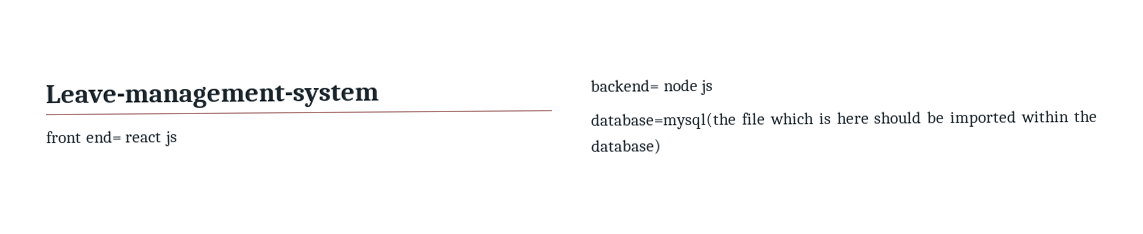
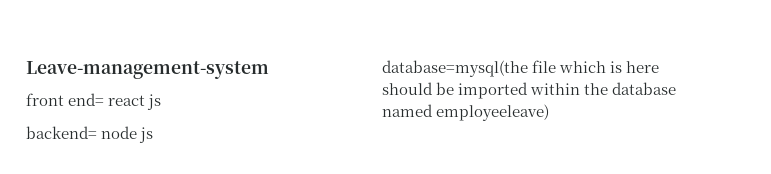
- database=mysql(the file which is here should be imported within the database)
+ database=mysql(the file which is here should be imported within the database named employeeleave)

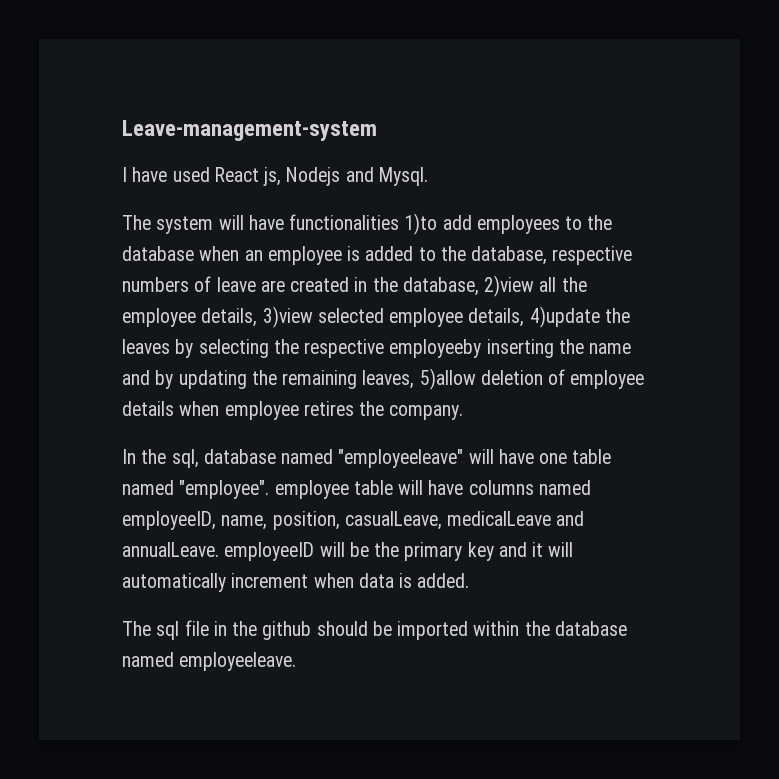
- front end= react js
- backend= node js
- database=mysql(the file which is here should be imported within the database named employeeleave)
+ I have used React js, Nodejs and Mysql.
+ The system will have functionalities 1)to add employees to the database when an employee is added to the database, respective numbers of leave are created in the database, 2)view all the employee details, 3)view selected employee details, 4)update the leaves by selecting the respective employeeby inserting the name and by updating the remaining leaves, 5)allow deletion of employee details when employee retires the company.
+ In the sql, database named "employeeleave" will have one table named "employee". employee table will have columns named employeeID, name, position, casualLeave, medicalLeave and annualLeave. employeeID will be the primary key and it will automatically increment when data is added.
+ The sql file in the github should be imported within the database named employeeleave.

